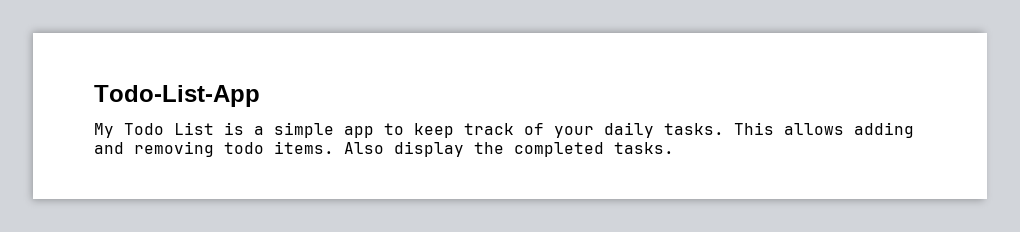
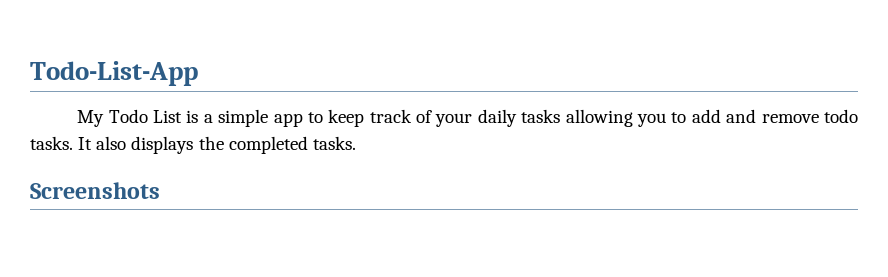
- My Todo List is a simple app to keep track of your daily tasks. This allows adding and removing todo items. Also display the completed tasks.
+ My Todo List is a simple app to keep track of your daily tasks allowing you to add and remove todo tasks. It also displays the completed tasks.
+ Screenshots

